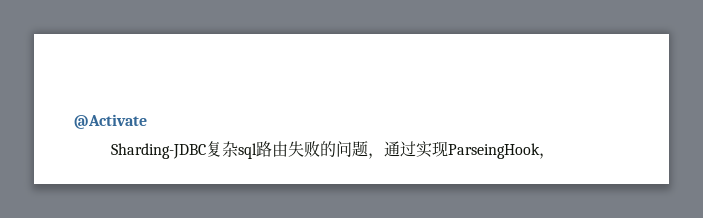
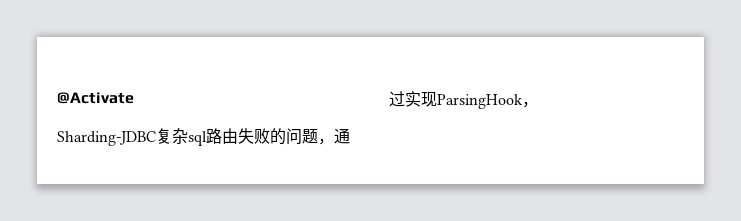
- Sharding-JDBC复杂sql路由失败的问题，通过实现ParseingHook，
+ Sharding-JDBC复杂sql路由失败的问题，通过实现ParsingHook，

